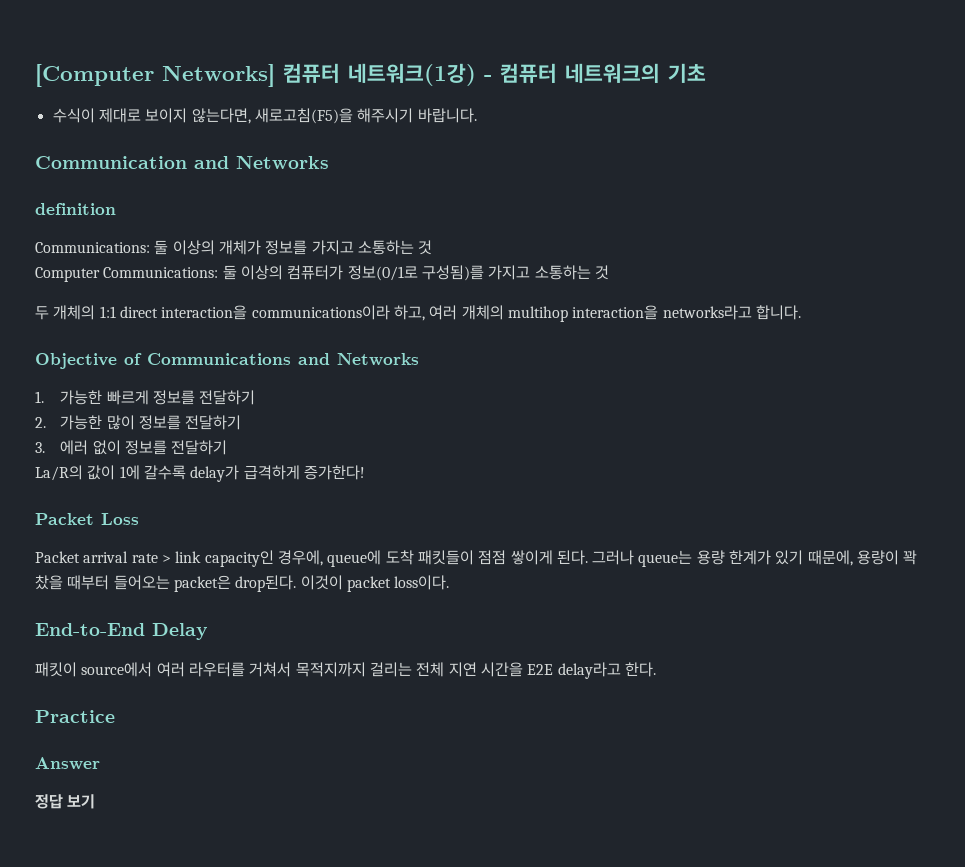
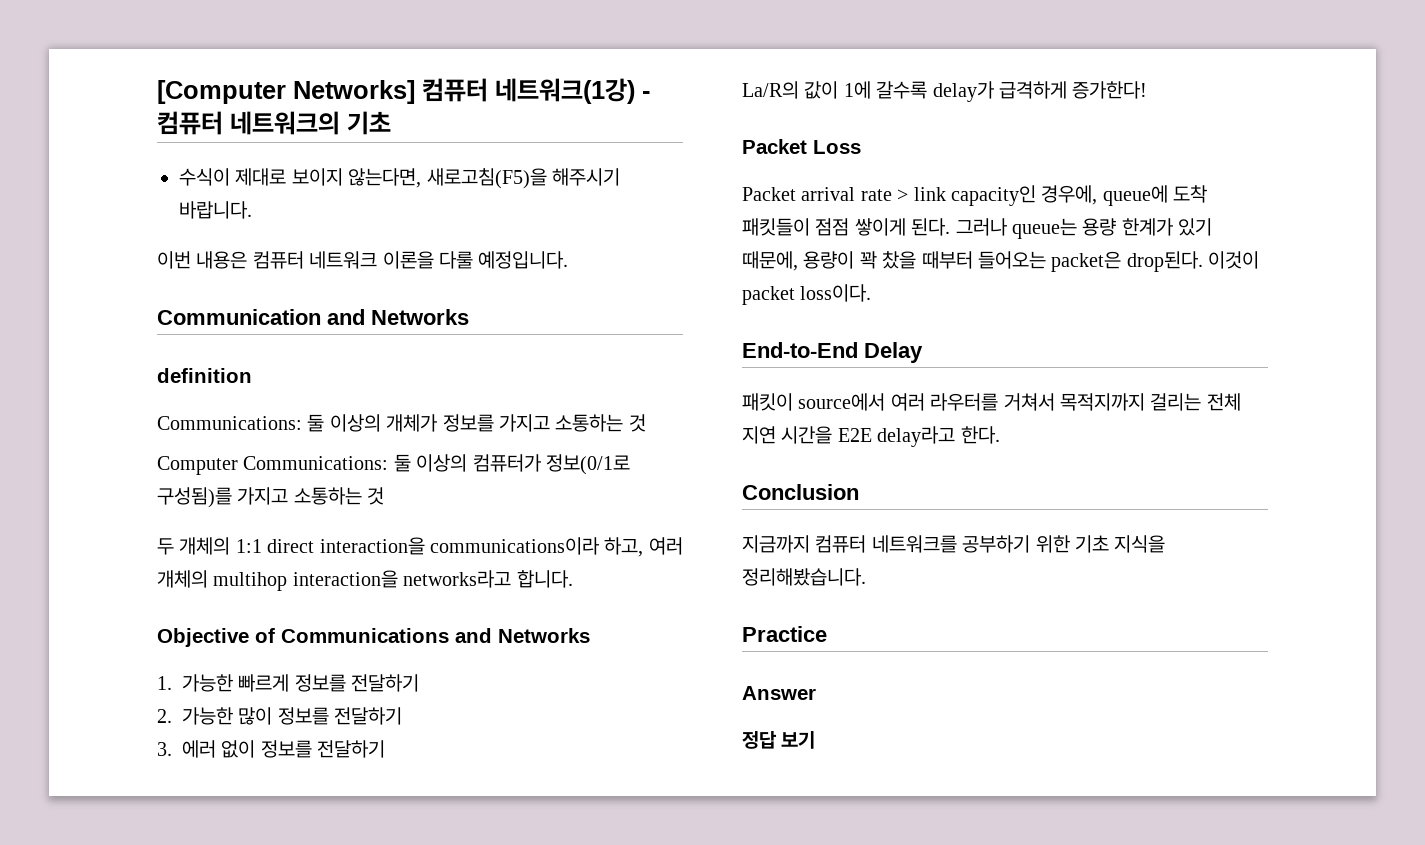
+ 이번 내용은 컴퓨터 네트워크 이론을 다룰 예정입니다.
+ Conclusion
+ 지금까지 컴퓨터 네트워크를 공부하기 위한 기초 지식을 정리해봤습니다.

